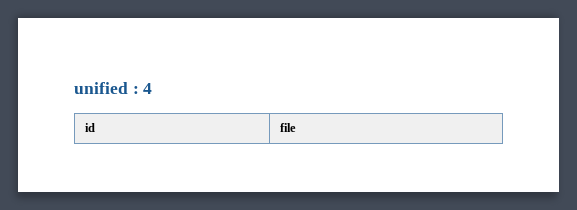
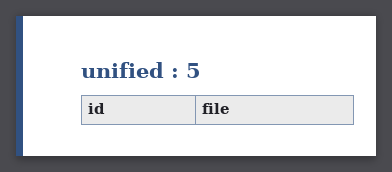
- unified : 4
+ unified : 5

